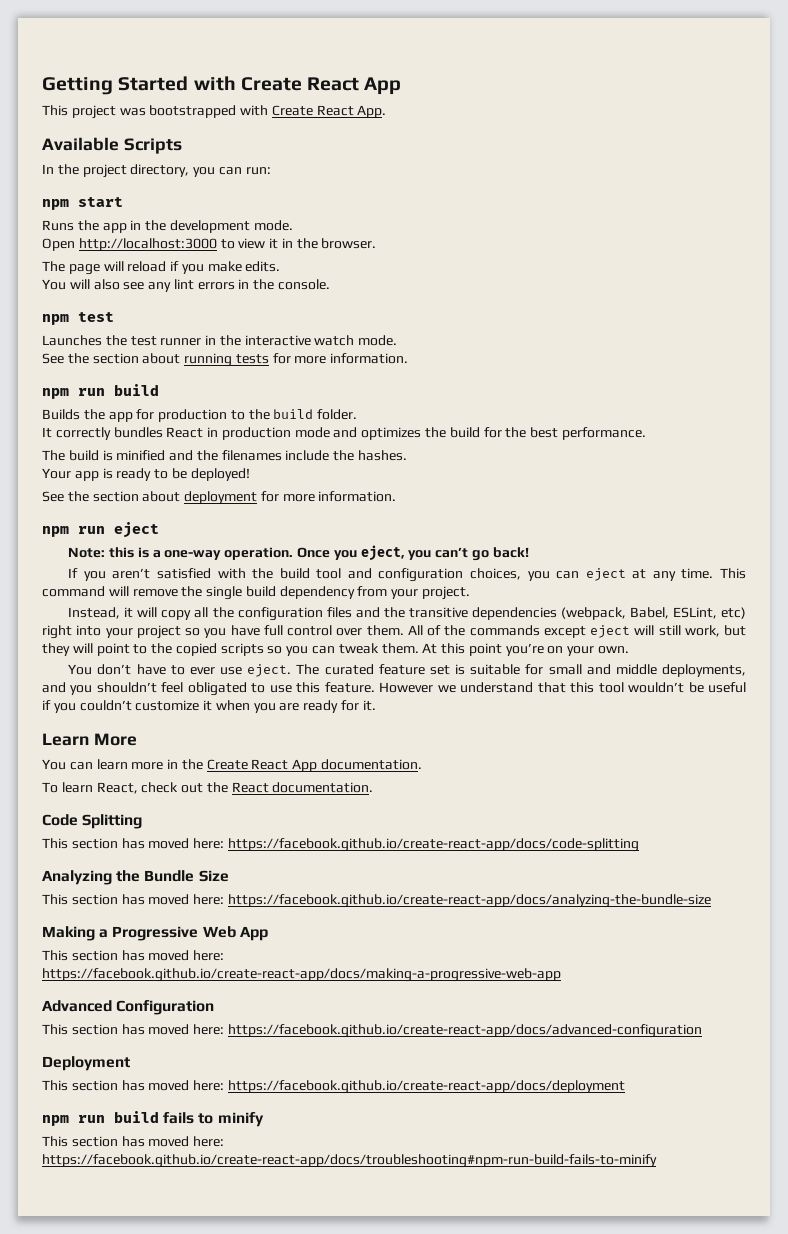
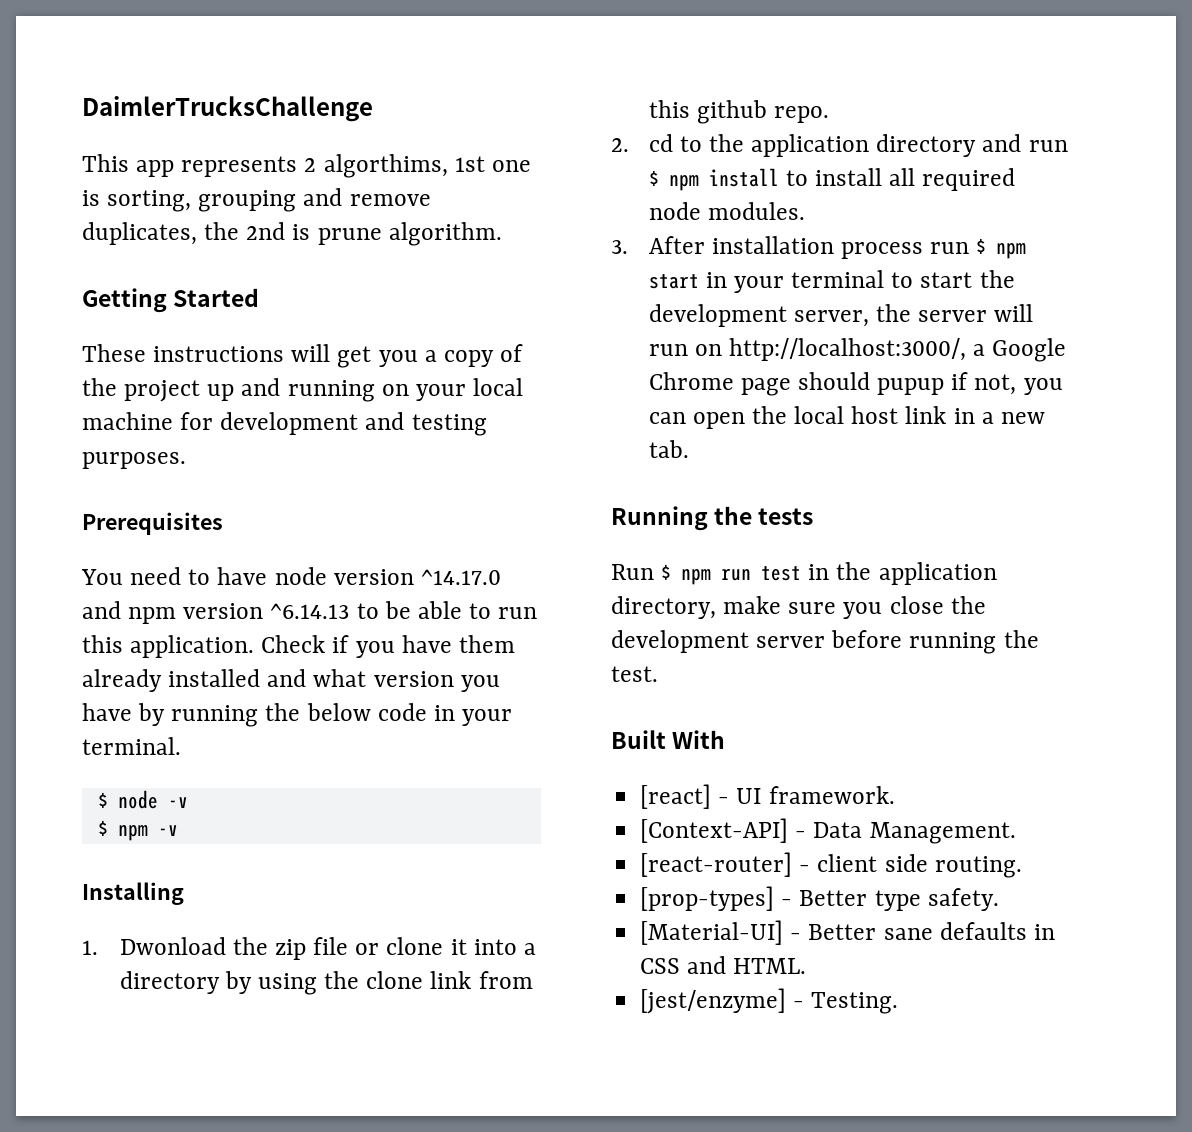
- Getting Started with Create React App
- This project was bootstrapped with Create React App.
- Available Scripts
- In the project directory, you can run:
- npm start
- Runs the app in the development mode.
- Open http://localhost:3000 to view it in the browser.
- The page will reload if you make edits.
- You will also see any lint errors in the console.
- npm test
- Launches the test runner in the interactive watch mode.
- See the section about running tests for more information.
- npm run build
- Builds the app for production to the build folder.
- It correctly bundles React in production mode and optimizes the build for the best performance.
- The build is minified and the filenames include the hashes.
- Your app is ready to be deployed!
- See the section about deployment for more information.
- npm run eject
- Note: this is a one-way operation. Once you eject, you can’t go back!
- If you aren’t satisfied with the build tool and configuration choices, you can eject at any time. This command will remove the single build dependency from your project.
- Instead, it will copy all the configuration files and the transitive dependencies (webpack, Babel, ESLint, etc) right into your project so you have full control over them. All of the commands except eject will still work, but they will point to the copied scripts so you can tweak them. At this point you’re on your own.
- You don’t have to ever use eject. The curated feature set is suitable for small and middle deployments, and you shouldn’t feel obligated to use this feature. However we understand that this tool wouldn’t be useful if you couldn’t customize it when you are ready for it.
- Learn More
- You can learn more in the Create React App documentation.
- To learn React, check out the React documentation.
- Code Splitting
- This section has moved here: https://facebook.github.io/create-react-app/docs/code-splitting
- Analyzing the Bundle Size
- This section has moved here: https://facebook.github.io/create-react-app/docs/analyzing-the-bundle-size
- Making a Progressive Web App
- This section has moved here: https://facebook.github.io/create-react-app/docs/making-a-progressive-web-app
- Advanced Configuration
- This section has moved here: https://facebook.github.io/create-react-app/docs/advanced-configuration
- Deployment
- This section has moved here: https://facebook.github.io/create-react-app/docs/deployment
- npm run build fails to minify
- This section has moved here: https://facebook.github.io/create-react-app/docs/troubleshooting#npm-run-build-fails-to-minify
+ DaimlerTrucksChallenge
+ This app represents 2 algorthims, 1st one is sorting, grouping and remove duplicates, the 2nd is prune algorithm.
+ Getting Started
+ These instructions will get you a copy of the project up and running on your local machine for development and testing purposes.
+ Prerequisites
+ You need to have node version ^14.17.0 and npm version ^6.14.13 to be able to run this application. Check if you have them already installed and what version you have by running the below code in your terminal.
+ $ node -v
+ $ npm -v
+ Installing
+ 1. Dwonload the zip file or clone it into a directory by using the clone link from this github repo.
+ 2. cd to the application directory and run $ npm install to install all required node modules.
+ 3. After installation process run $ npm start in your terminal to start the development server, the server will run on http://localhost:3000/, a Google Chrome page should pupup if not, you can open the local host link in a new tab.
+ Running the tests
+ Run $ npm run test in the application directory, make sure you close the development server before running the test.
+ Built With
+ [react] - UI framework.
+ [Context-API] - Data Management.
+ [react-router] - client side routing.
+ [prop-types] - Better type safety.
+ [Material-UI] - Better sane defaults in CSS and HTML.
+ [jest/enzyme] - Testing.

